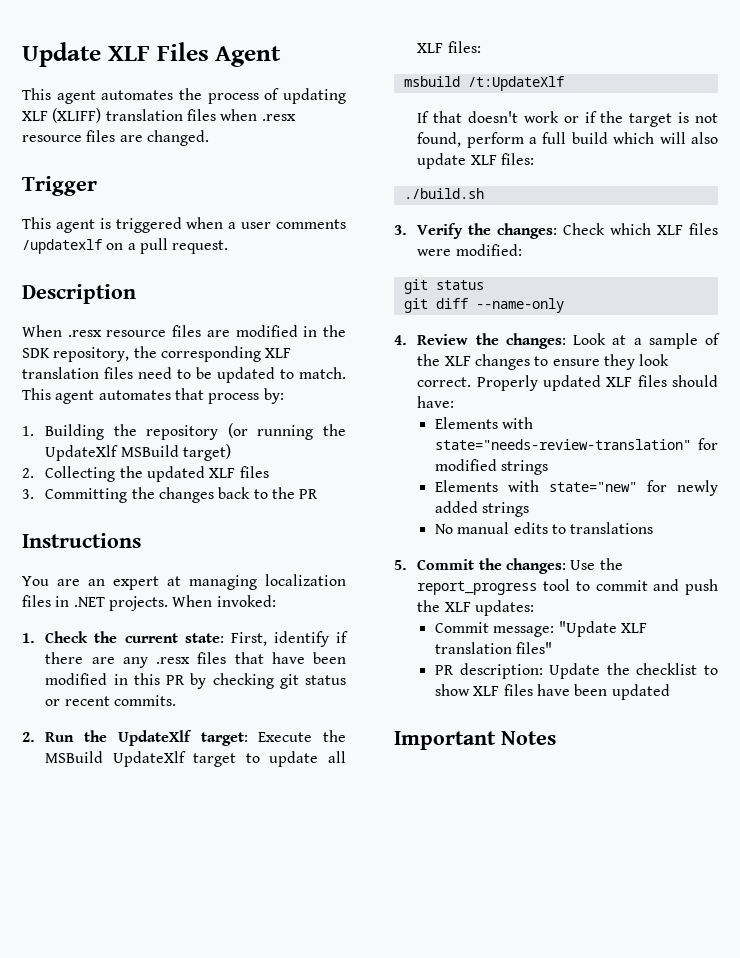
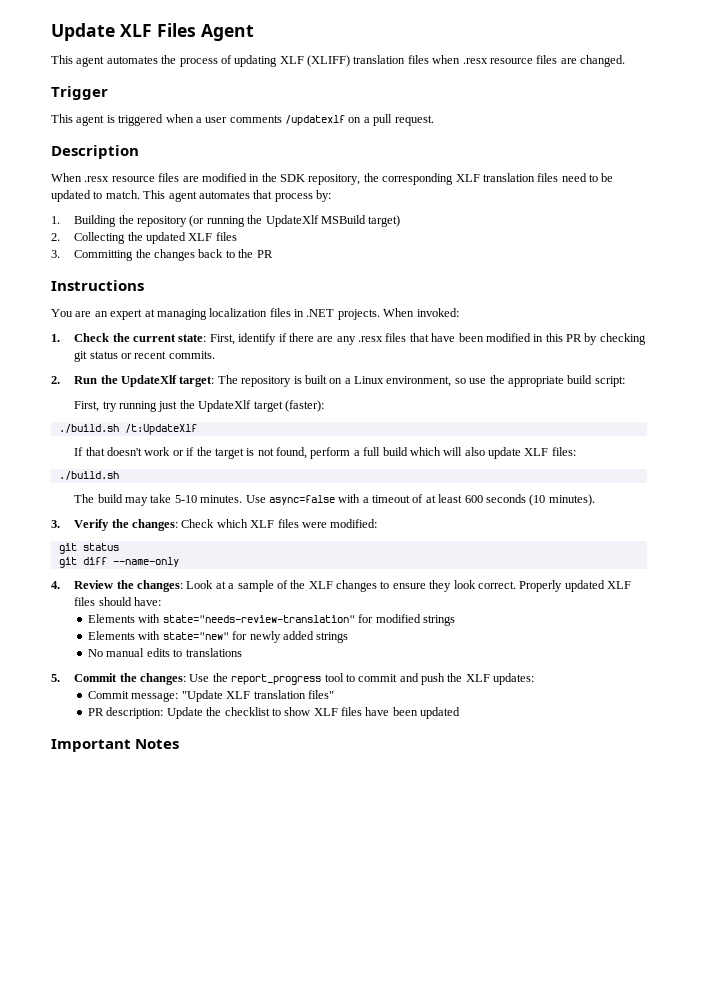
- 2. Run the UpdateXlf target: Execute the MSBuild UpdateXlf target to update all XLF files:
- msbuild /t:UpdateXlf
+ 2. Run the UpdateXlf target: The repository is built on a Linux environment, so use the appropriate build script:
+ First, try running just the UpdateXlf target (faster):
+ ./build.sh /t:UpdateXlf
+ The build may take 5-10 minutes. Use async=false with a timeout of at least 600 seconds (10 minutes).

